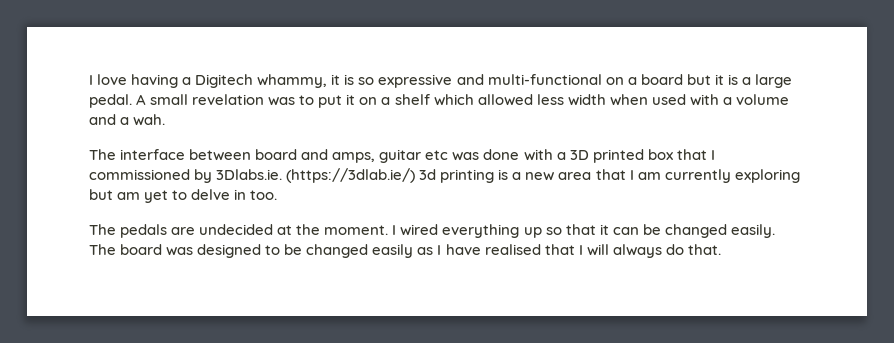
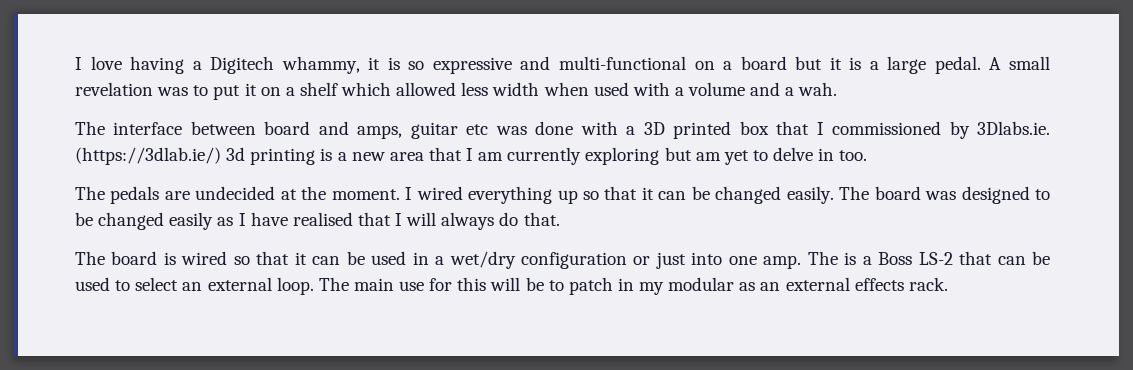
+ The board is wired so that it can be used in a wet/dry configuration or just into one amp. The is a Boss LS-2 that can be used to select an external loop. The main use for this will be to patch in my modular as an external effects rack.

